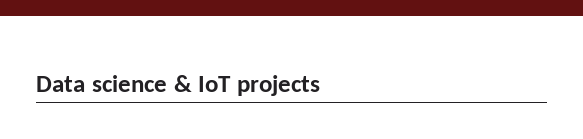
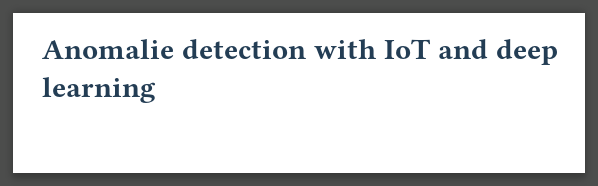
- Data science & IoT projects
+ Anomalie detection with IoT and deep learning

